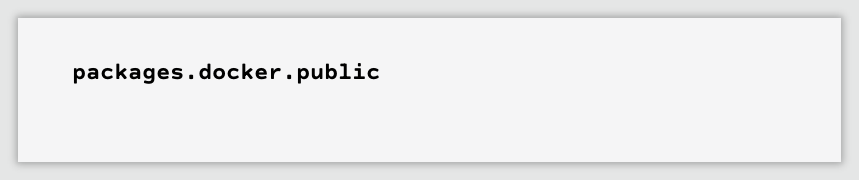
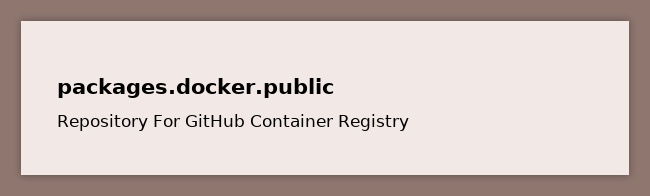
+ Repository For GitHub Container Registry

